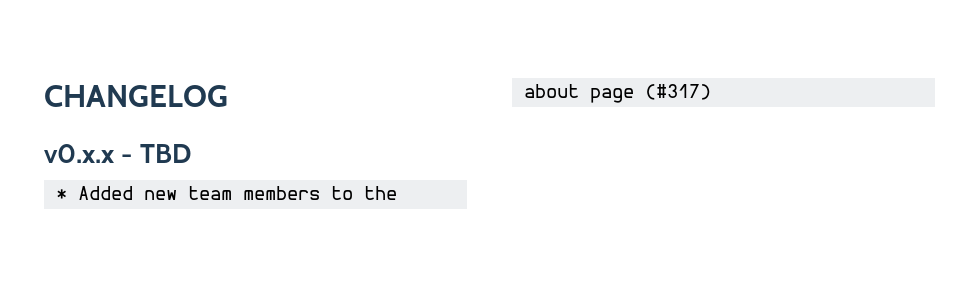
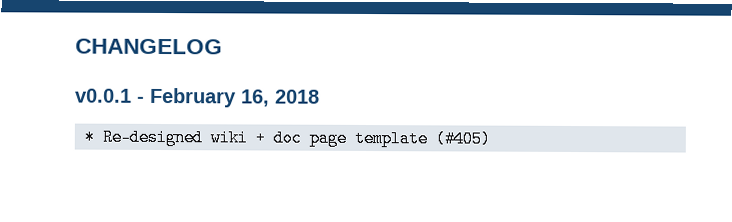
- v0.x.x - TBD
- * Added new team members to the about page (#317)
+ v0.0.1 - February 16, 2018
+ * Re-designed wiki + doc page template (#405)

